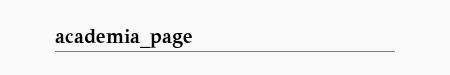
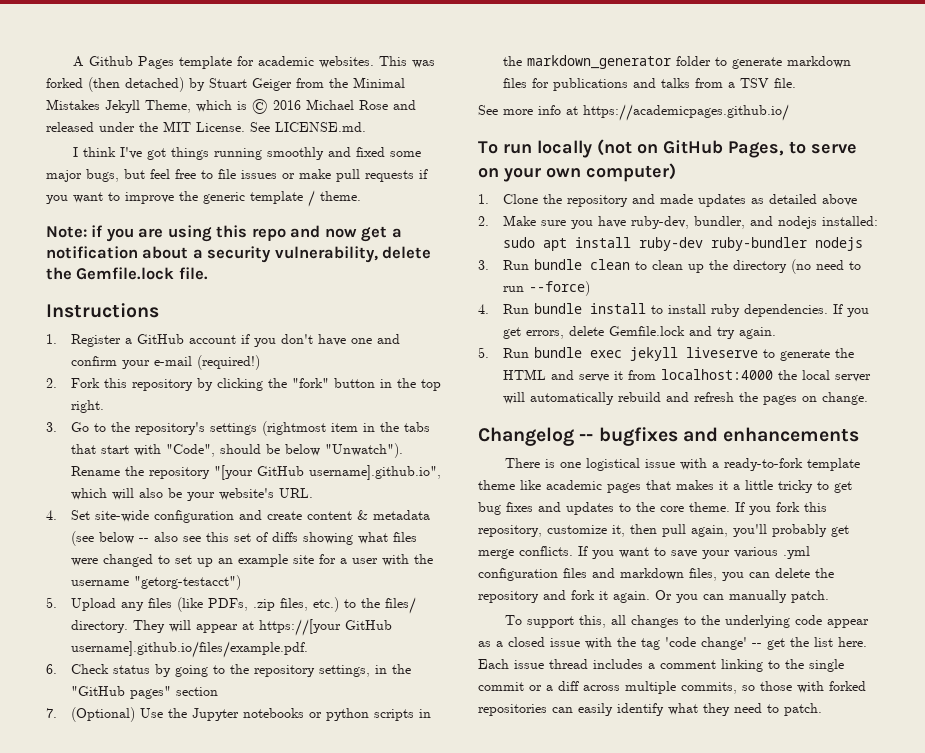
- academia_page
+ A Github Pages template for academic websites. This was forked (then detached) by Stuart Geiger from the Minimal Mistakes Jekyll Theme, which is © 2016 Michael Rose and released under the MIT License. See LICENSE.md.
+ I think I've got things running smoothly and fixed some major bugs, but feel free to file issues or make pull requests if you want to improve the generic template / theme.
+ Note: if you are using this repo and now get a notification about a security vulnerability, delete the Gemfile.lock file.
+ Instructions
+ 1. Register a GitHub account if you don't have one and confirm your e-mail (required!)
+ 2. Fork this repository by clicking the "fork" button in the top right.
+ 3. Go to the repository's settings (rightmost item in the tabs that start with "Code", should be below "Unwatch"). Rename the repository "[your GitHub username].github.io", which will also be your website's URL.
+ 4. Set site-wide configuration and create content & metadata (see below -- also see this set of diffs showing what files were changed to set up an example site for a user with the username "getorg-testacct")
+ 5. Upload any files (like PDFs, .zip files, etc.) to the files/ directory. They will appear at https://[your GitHub username].github.io/files/example.pdf.
+ 6. Check status by going to the repository settings, in the "GitHub pages" section
+ 7. (Optional) Use the Jupyter notebooks or python scripts in the markdown_generator folder to generate markdown files for publications and talks from a TSV file.
+ See more info at https://academicpages.github.io/
+ To run locally (not on GitHub Pages, to serve on your own computer)
+ 1. Clone the repository and made updates as detailed above
+ 2. Make sure you have ruby-dev, bundler, and nodejs installed: sudo apt install ruby-dev ruby-bundler nodejs
+ 3. Run bundle clean to clean up the directory (no need to run --force)
+ 4. Run bundle install to install ruby dependencies. If you get errors, delete Gemfile.lock and try again.
+ 5. Run bundle exec jekyll liveserve to generate the HTML and serve it from localhost:4000 the local server will automatically rebuild and refresh the pages on change.
+ Changelog -- bugfixes and enhancements
+ There is one logistical issue with a ready-to-fork template theme like academic pages that makes it a little tricky to get bug fixes and updates to the core theme. If you fork this repository, customize it, then pull again, you'll probably get merge conflicts. If you want to save your various .yml configuration files and markdown files, you can delete the repository and fork it again. Or you can manually patch.
+ To support this, all changes to the underlying code appear as a closed issue with the tag 'code change' -- get the list here. Each issue thread includes a comment linking to the single commit or a diff across multiple commits, so those with forked repositories can easily identify what they need to patch.

